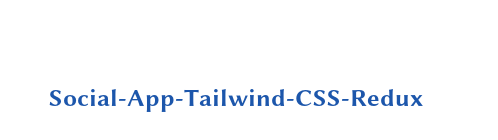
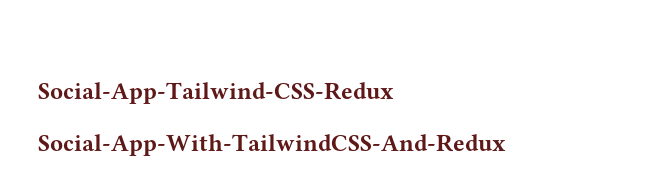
+ Social-App-With-TailwindCSS-And-Redux

